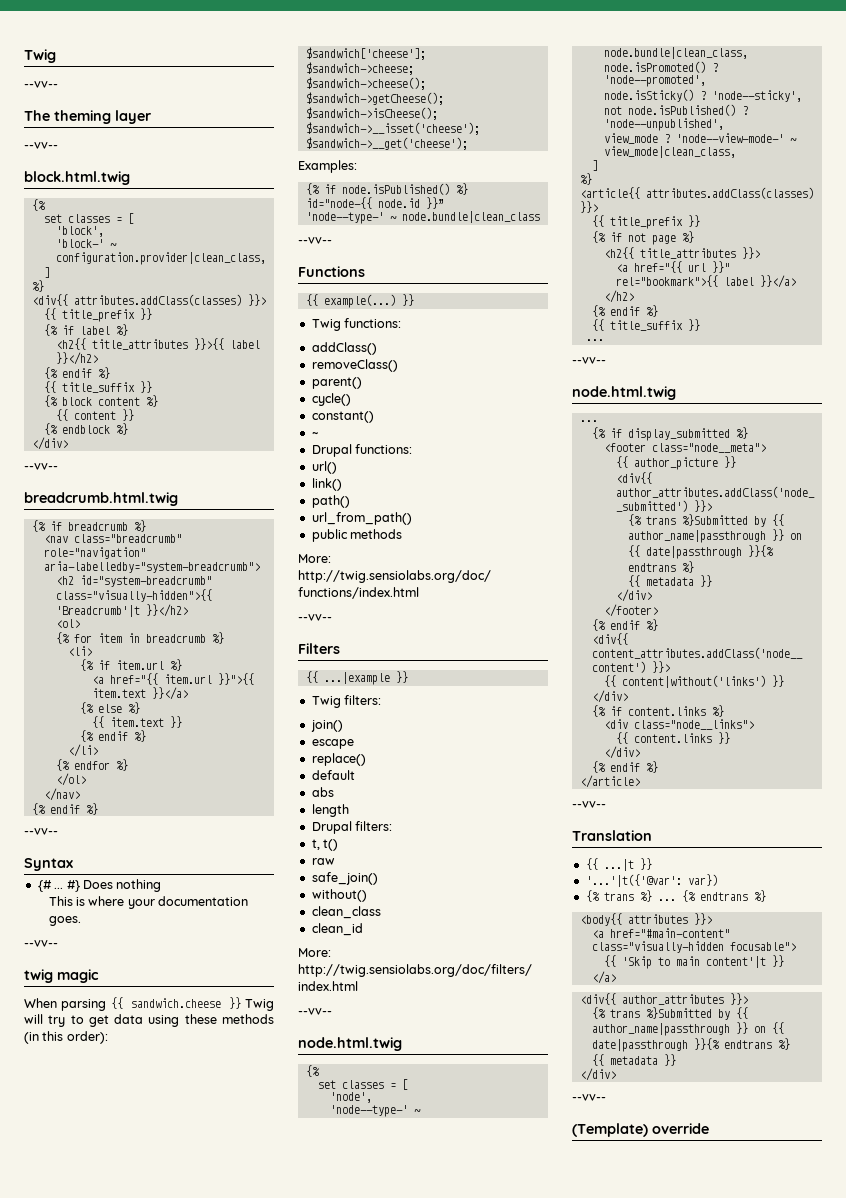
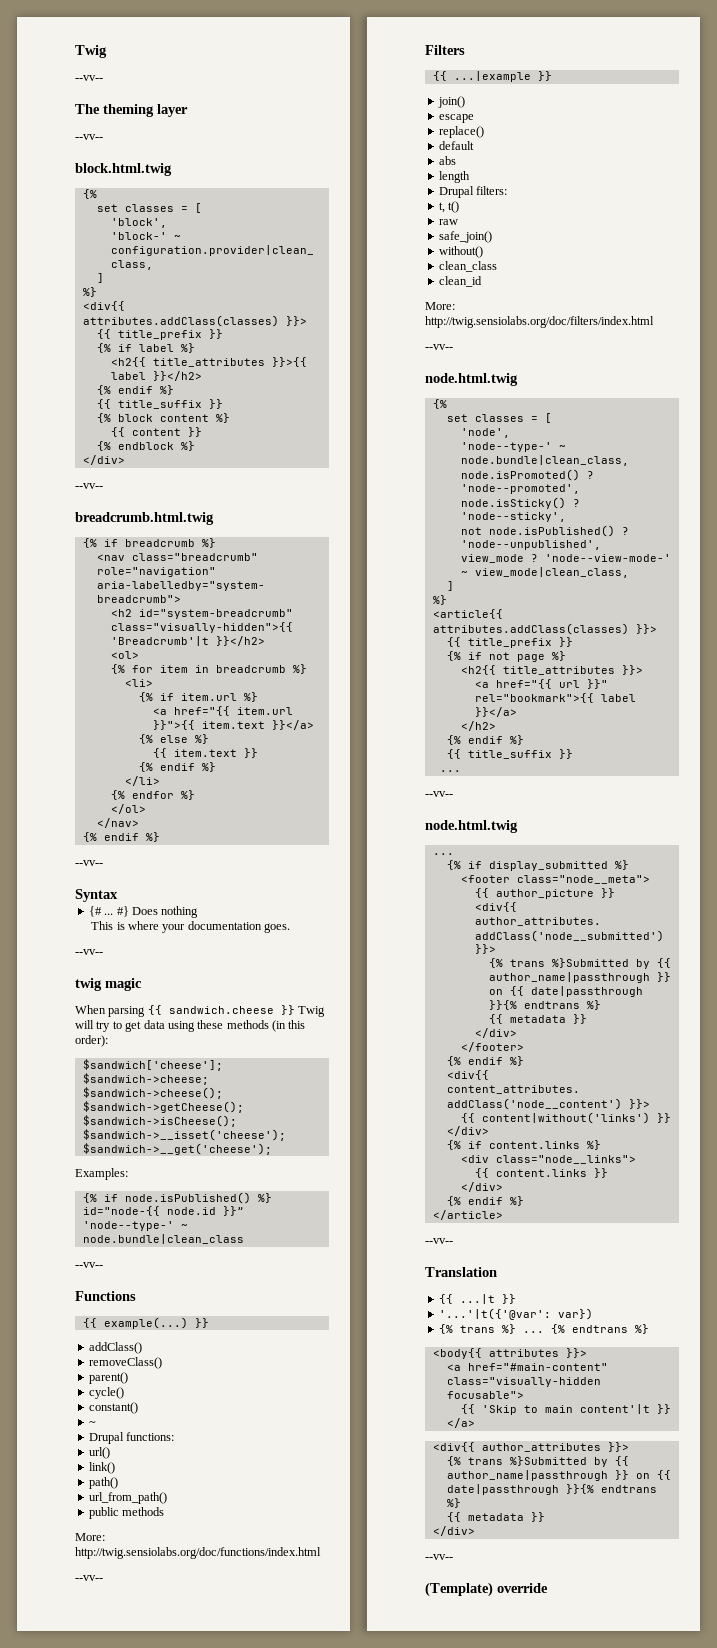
- Twig functions:
- Twig filters:

